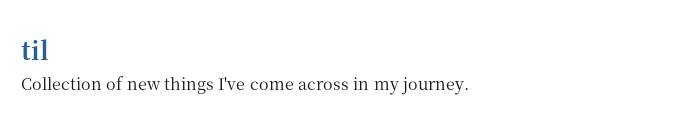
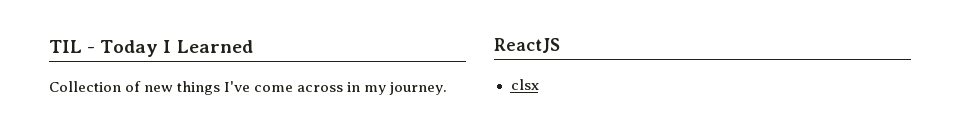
- til
+ TIL - Today I Learned
+ ReactJS
+ clsx

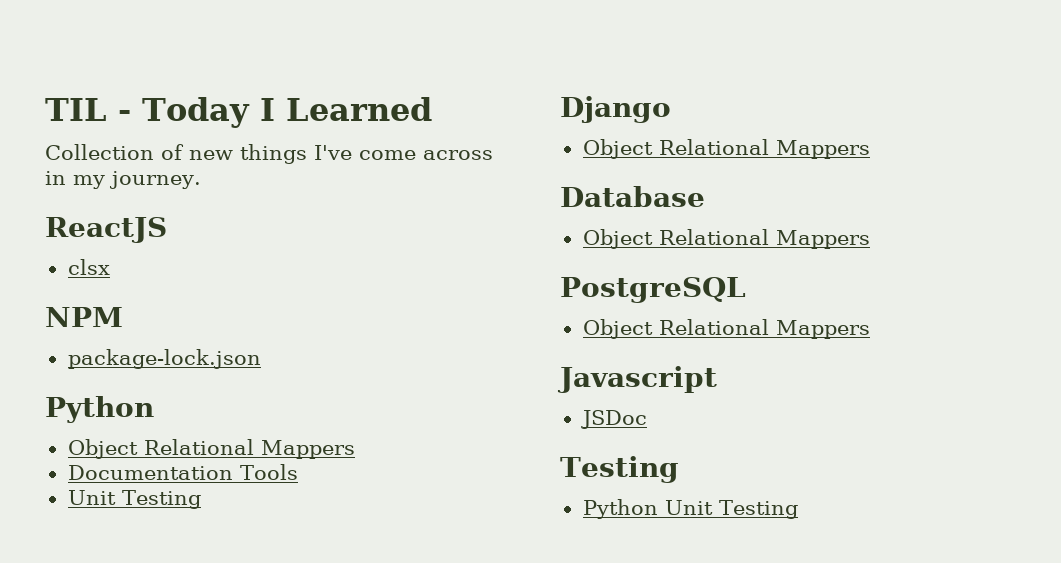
+ NPM
+ package-lock.json
+ Python
+ Object Relational Mappers
+ Documentation Tools
+ Unit Testing
+ Django
+ Object Relational Mappers
+ Database
+ Object Relational Mappers
+ PostgreSQL
+ Object Relational Mappers
+ Javascript
+ JSDoc
+ Testing
+ Python Unit Testing

